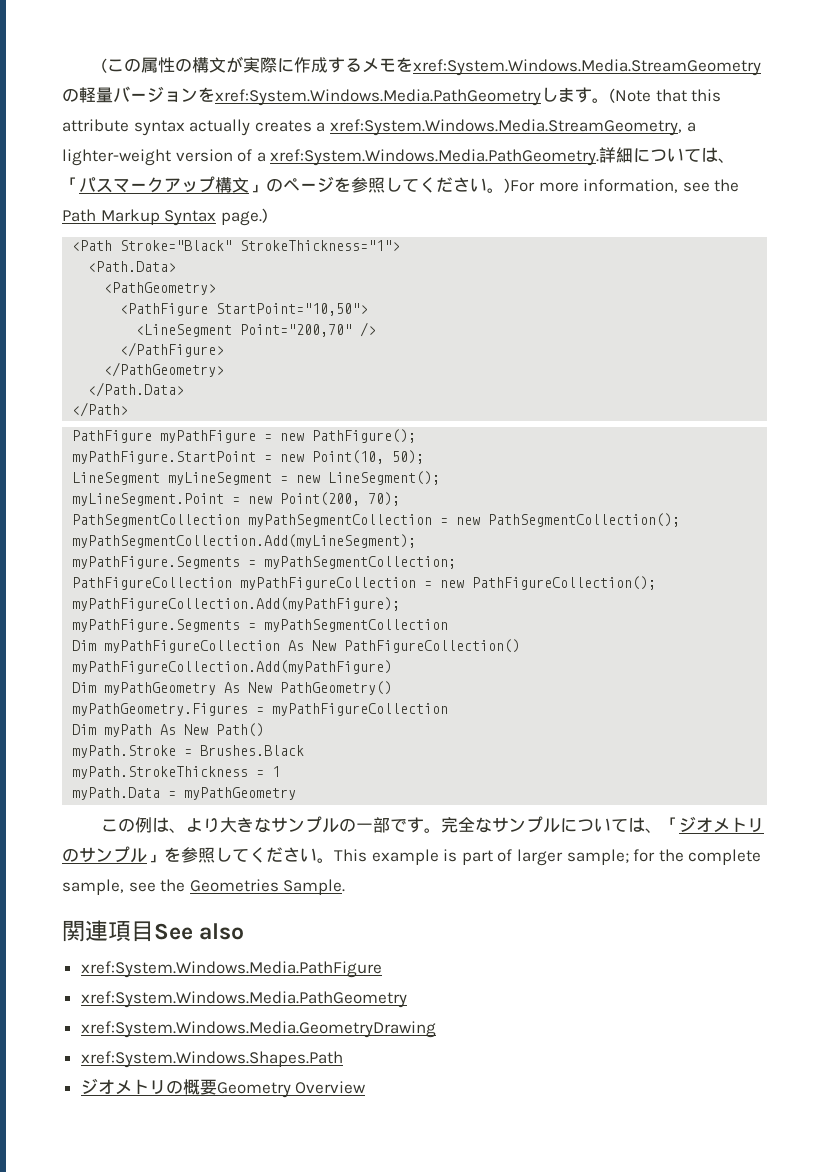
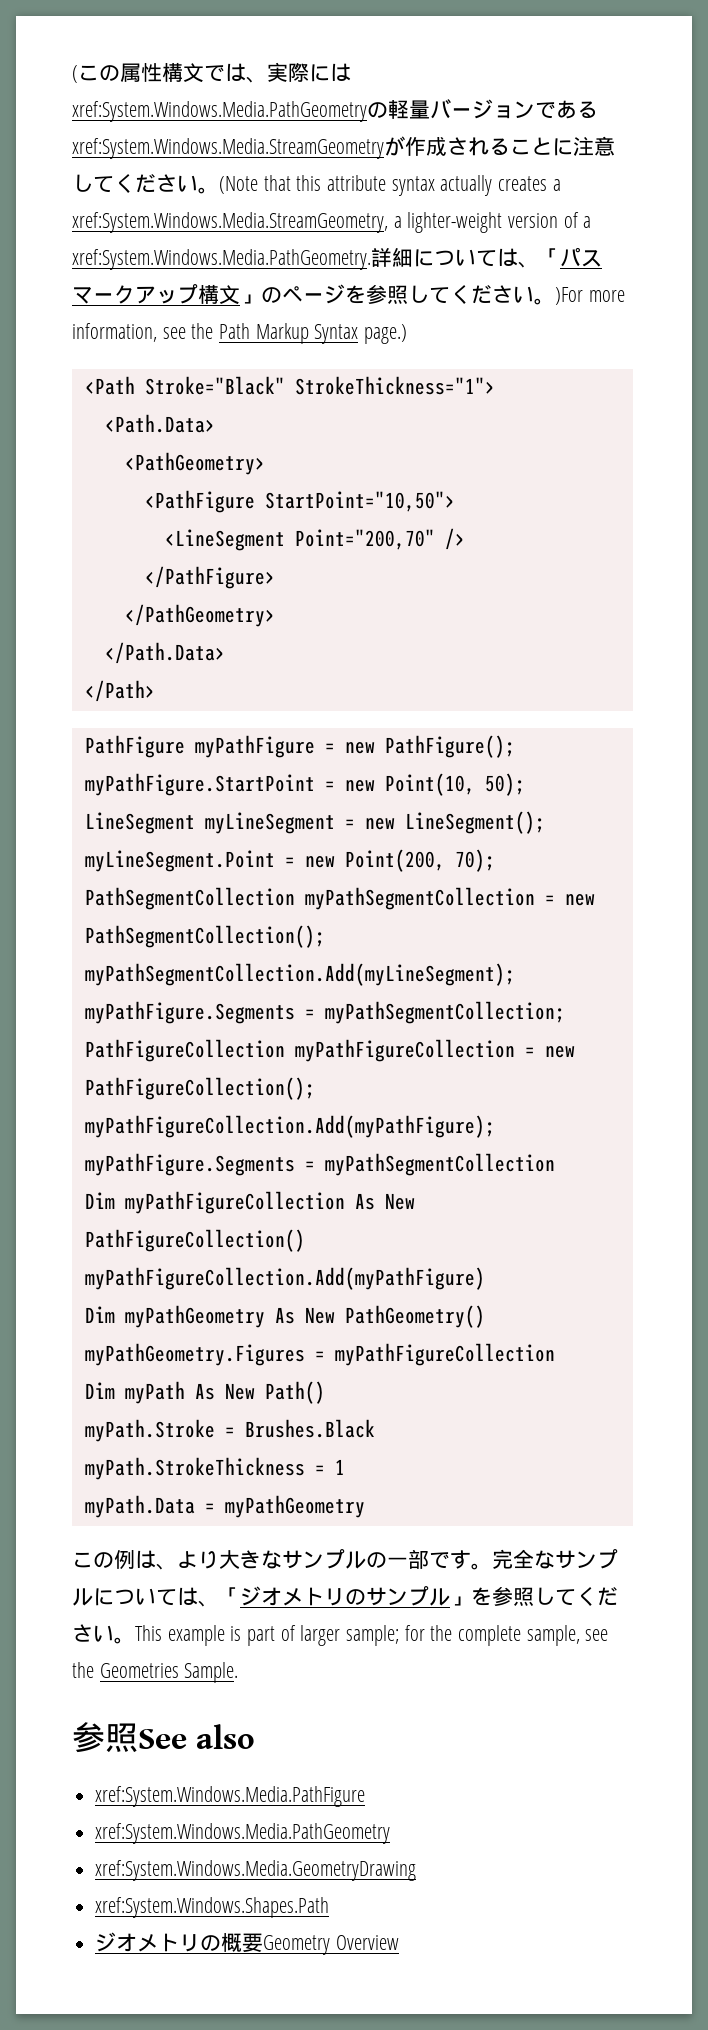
- (この属性の構文が実際に作成するメモをxref:System.Windows.Media.StreamGeometryの軽量バージョンをxref:System.Windows.Media.PathGeometryします。
+ (この属性構文では、実際にはxref:System.Windows.Media.PathGeometryの軽量バージョンであるxref:System.Windows.Media.StreamGeometryが作成されることに注意してください。
- 関連項目See also
+ 参照See also

